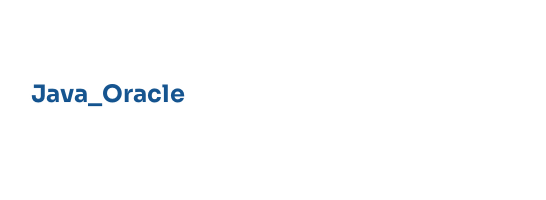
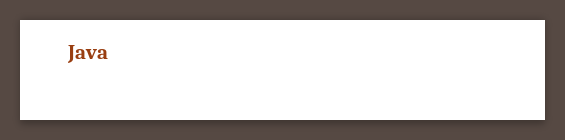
- Java_Oracle
+ Java

